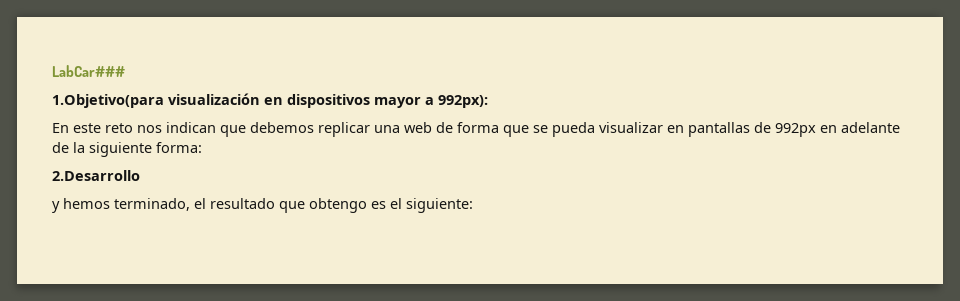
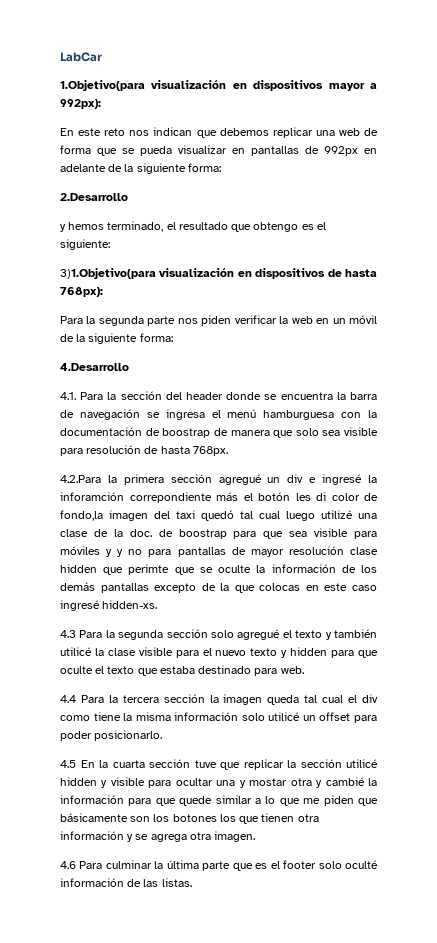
- LabCar###
+ LabCar
+ 3)1.Objetivo(para visualización en dispositivos de hasta 768px):
+ Para la segunda parte nos piden verificar la web en un móvil de la siguiente forma:
+ 4.Desarrollo
+ 4.1. Para la sección del header donde se encuentra la barra de navegación se ingresa el menú hamburguesa con la documentación de boostrap de manera que solo sea visible para resolución de hasta 768px.
+ 4.2.Para la primera sección agregué un div e ingresé la inforamción correpondiente más el botón les di color de fondo,la imagen del taxi quedó tal cual luego utilizé una clase de la doc. de boostrap para que sea visible para móviles y y no para pantallas de mayor resolución clase hidden que perimte que se oculte la información de los demás pantallas excepto de la que colocas en este caso ingresé hidden-xs.
+ 4.3 Para la segunda sección solo agregué el texto y también utilicé la clase visible para el nuevo texto y hidden para que oculte el texto que estaba destinado para web.
+ 4.4 Para la tercera sección la imagen queda tal cual el div como tiene la misma información solo utilicé un offset para poder posicionarlo.
+ 4.5 En la cuarta sección tuve que replicar la sección utilicé hidden y visible para ocultar una y mostar otra y cambié la información para que quede similar a lo que me piden que básicamente son los botones los que tienen otra información y se agrega otra imagen.
+ 4.6 Para culminar la última parte que es el footer solo oculté información de las listas.

